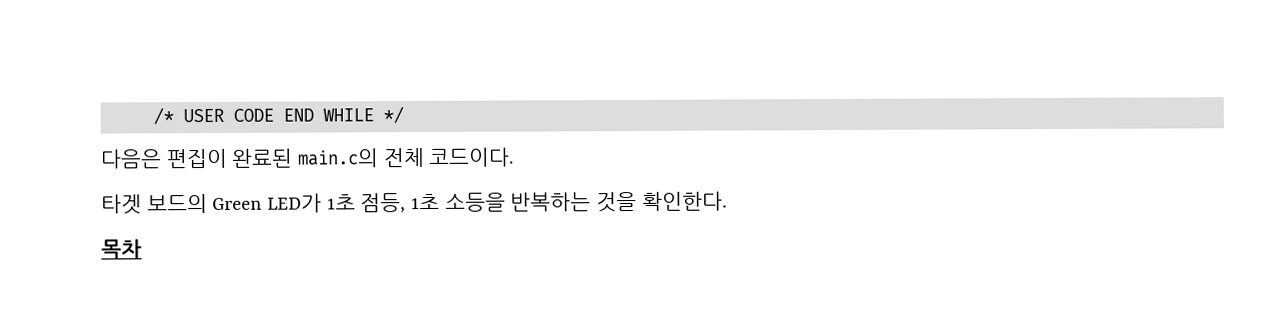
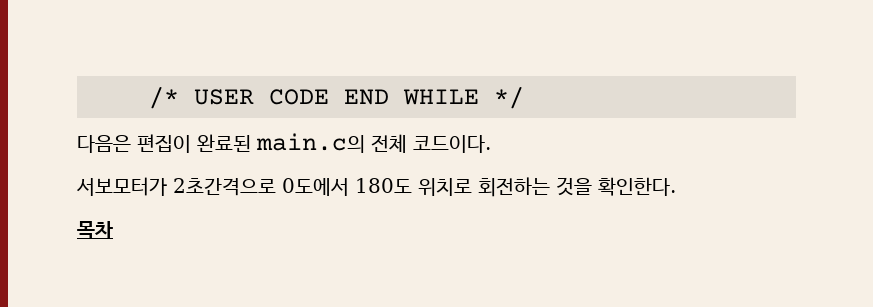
- 타겟 보드의 Green LED가 1초 점등, 1초 소등을 반복하는 것을 확인한다.
+ 서보모터가 2초간격으로 0도에서 180도 위치로 회전하는 것을 확인한다.

